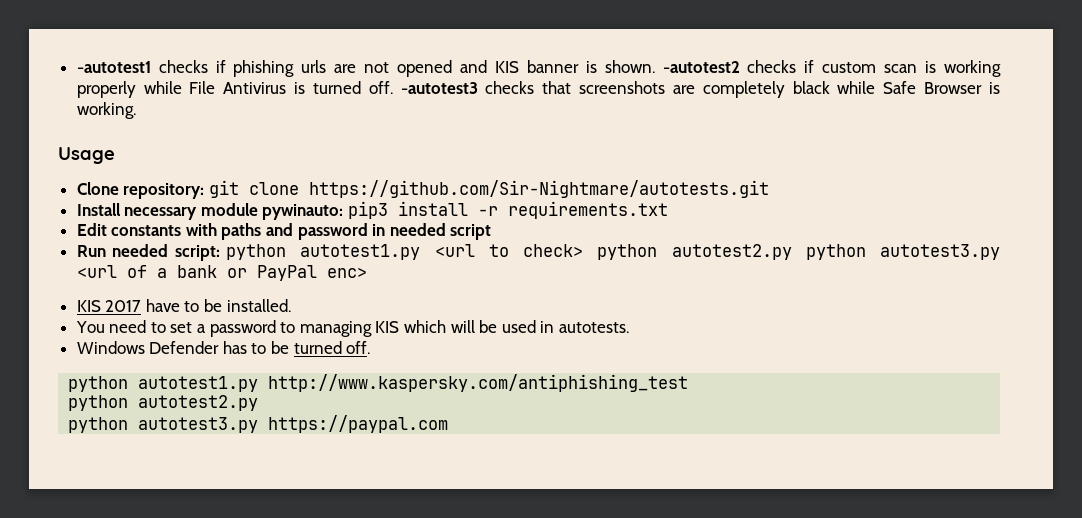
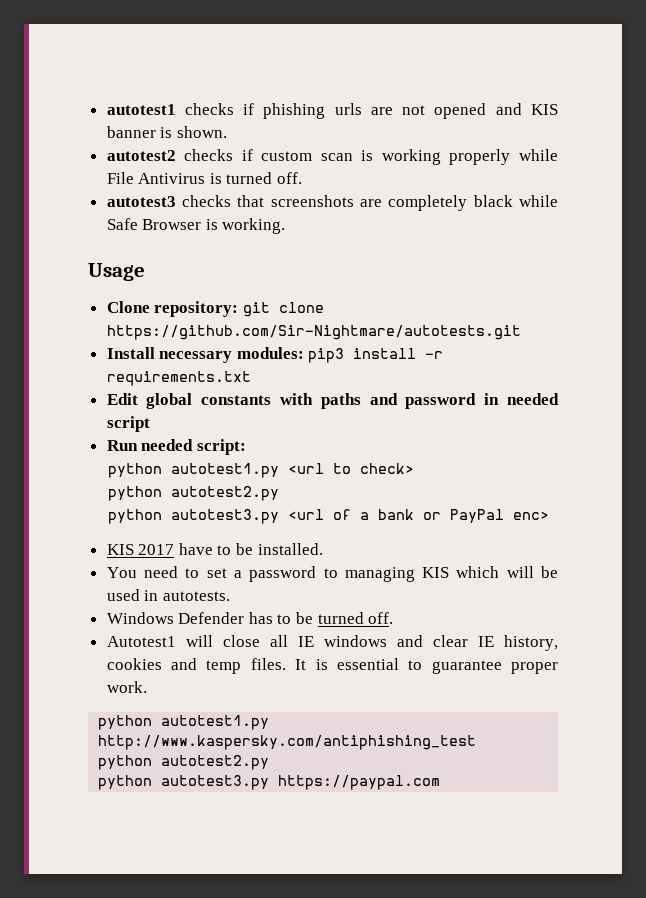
- -autotest1 checks if phishing urls are not opened and KIS banner is shown. -autotest2 checks if custom scan is working properly while File Antivirus is turned off. -autotest3 checks that screenshots are completely black while Safe Browser is working.
+ autotest1 checks if phishing urls are not opened and KIS banner is shown.
+ autotest2 checks if custom scan is working properly while File Antivirus is turned off.
+ autotest3 checks that screenshots are completely black while Safe Browser is working.
- Install necessary module pywinauto: pip3 install -r requirements.txt
+ Install necessary modules: pip3 install -r requirements.txt
- Edit constants with paths and password in needed script
+ Edit global constants with paths and password in needed script
- Run needed script: python autotest1.py <url to check> python autotest2.py python autotest3.py <url of a bank or PayPal enc>
+ Run needed script:
+ python autotest1.py <url to check>
+ python autotest2.py
+ python autotest3.py <url of a bank or PayPal enc>
+ Autotest1 will close all IE windows and clear IE history, cookies and temp files. It is essential to guarantee proper work.

